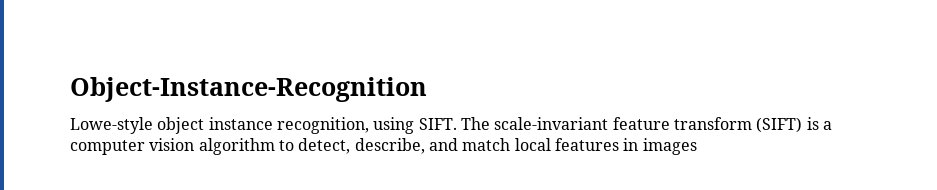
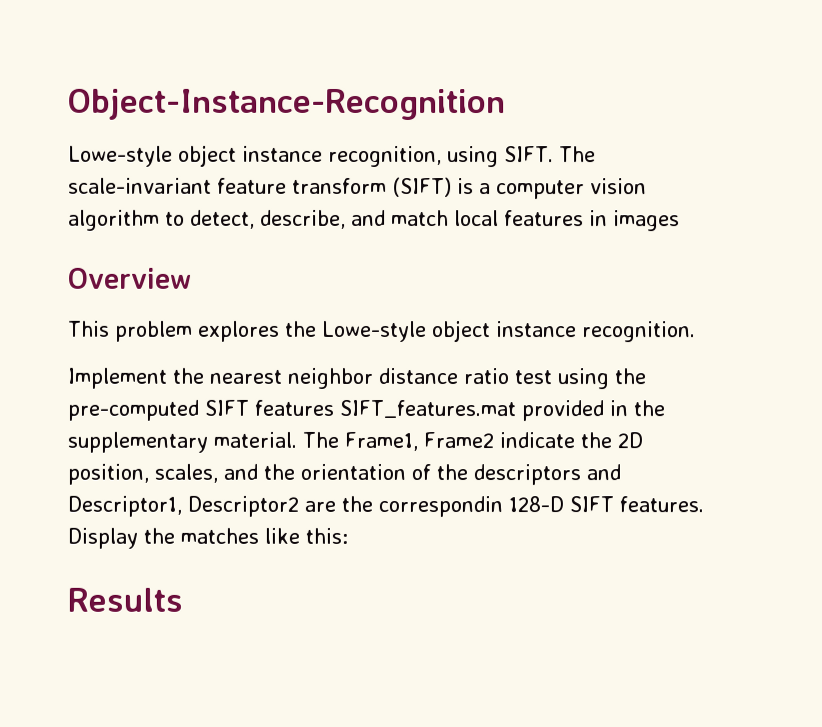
+ Overview
+ This problem explores the Lowe-style object instance recognition.
+ Implement the nearest neighbor distance ratio test using the pre-computed SIFT features SIFT_features.mat provided in the supplementary material. The Frame1, Frame2 indicate the 2D position, scales, and the orientation of the descriptors and Descriptor1, Descriptor2 are the correspondin 128-D SIFT features. Display the matches like this:
+ Results

